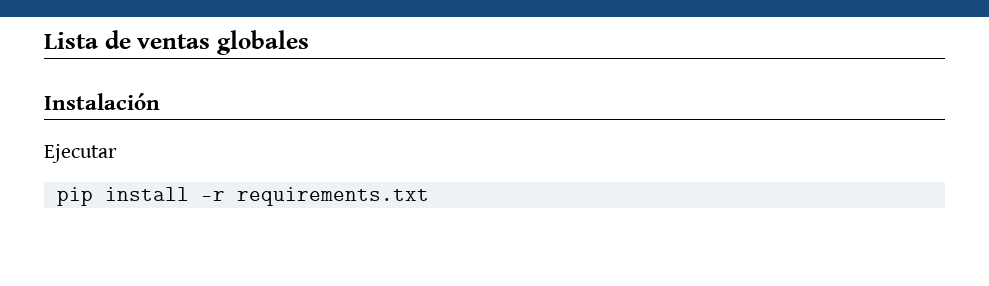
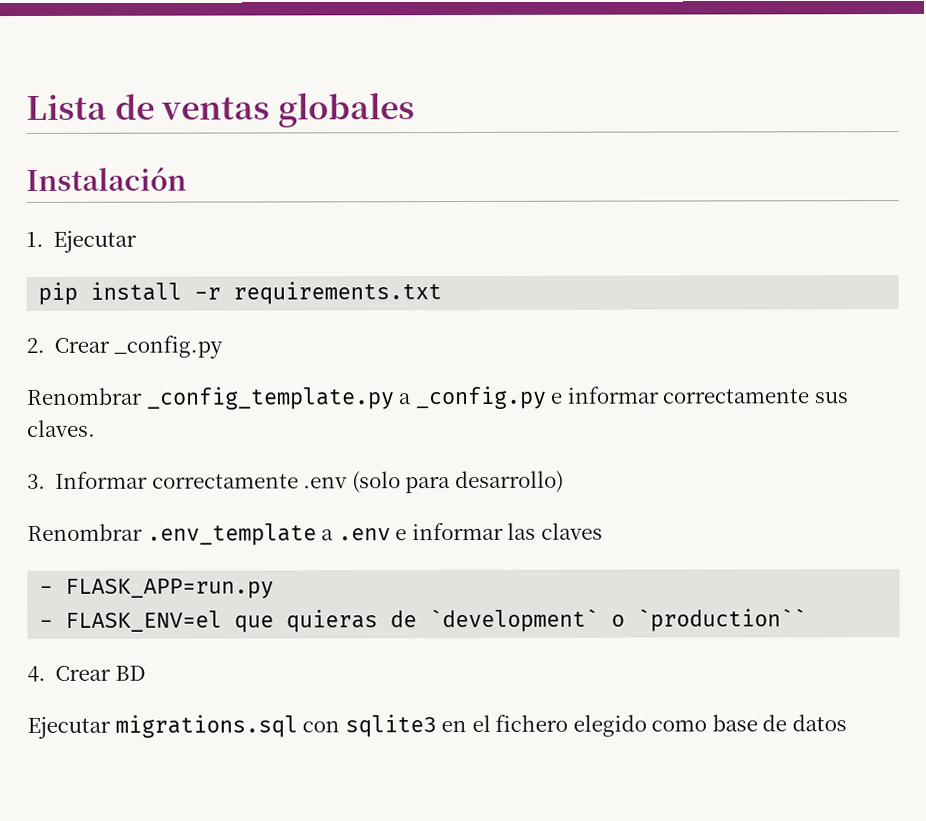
- Ejecutar
+ 1. Ejecutar
+ 2. Crear _config.py
+ Renombrar _config_template.py a _config.py e informar correctamente sus claves.
+ 3. Informar correctamente .env (solo para desarrollo)
+ Renombrar .env_template a .env e informar las claves
+ - FLASK_APP=run.py
+ - FLASK_ENV=el que quieras de `development` o `production``
+ 4. Crear BD
+ Ejecutar migrations.sql con sqlite3 en el fichero elegido como base de datos

